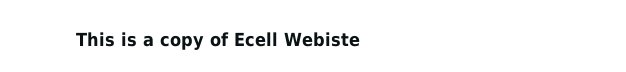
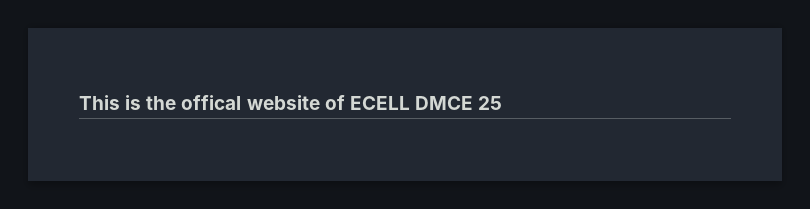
- This is a copy of Ecell Webiste
+ This is the offical website of ECELL DMCE 25

